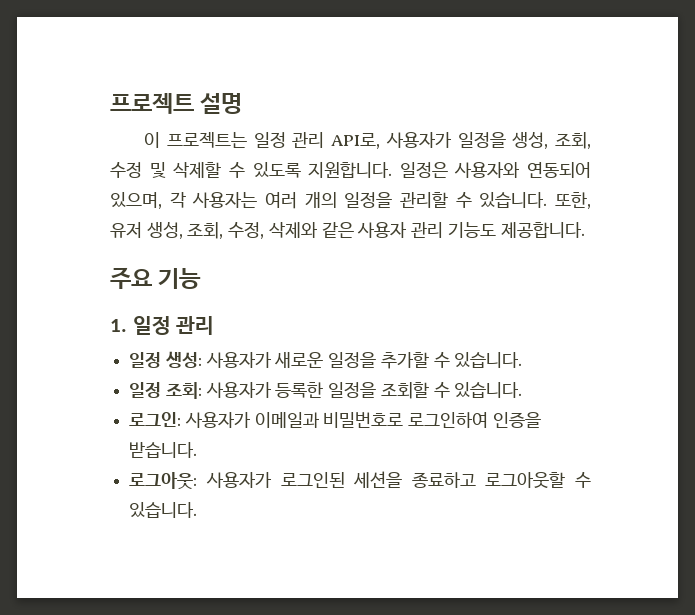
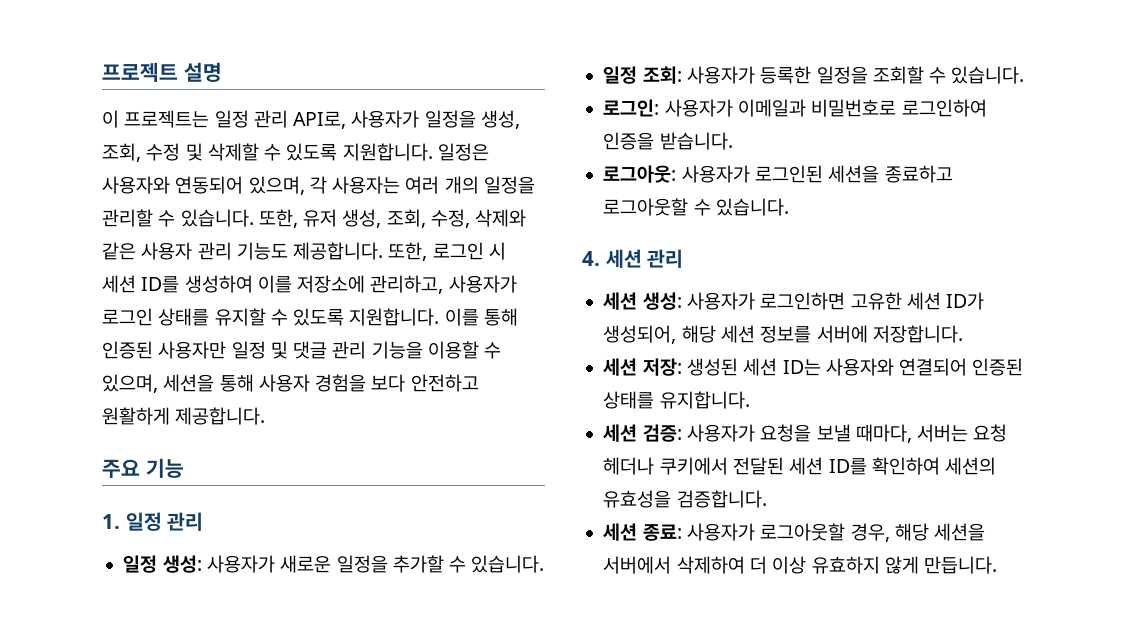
+ 또한, 로그인 시 세션 ID를 생성하여 이를 저장소에 관리하고, 사용자가 로그인 상태를 유지할 수 있도록 지원합니다. 이를 통해 인증된 사용자만 일정 및 댓글 관리 기능을 이용할 수 있으며, 세션을 통해 사용자 경험을 보다 안전하고 원활하게 제공합니다.
+ 4. 세션 관리
+ 세션 생성: 사용자가 로그인하면 고유한 세션 ID가 생성되어, 해당 세션 정보를 서버에 저장합니다.
+ 세션 저장: 생성된 세션 ID는 사용자와 연결되어 인증된 상태를 유지합니다.
+ 세션 검증: 사용자가 요청을 보낼 때마다, 서버는 요청 헤더나 쿠키에서 전달된 세션 ID를 확인하여 세션의 유효성을 검증합니다.
+ 세션 종료: 사용자가 로그아웃할 경우, 해당 세션을 서버에서 삭제하여 더 이상 유효하지 않게 만듭니다.

